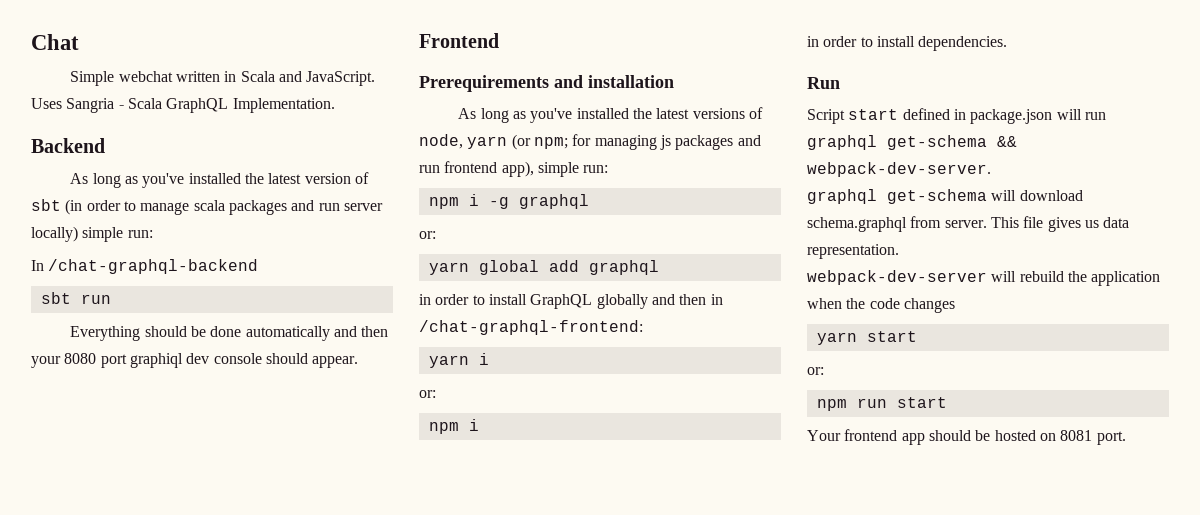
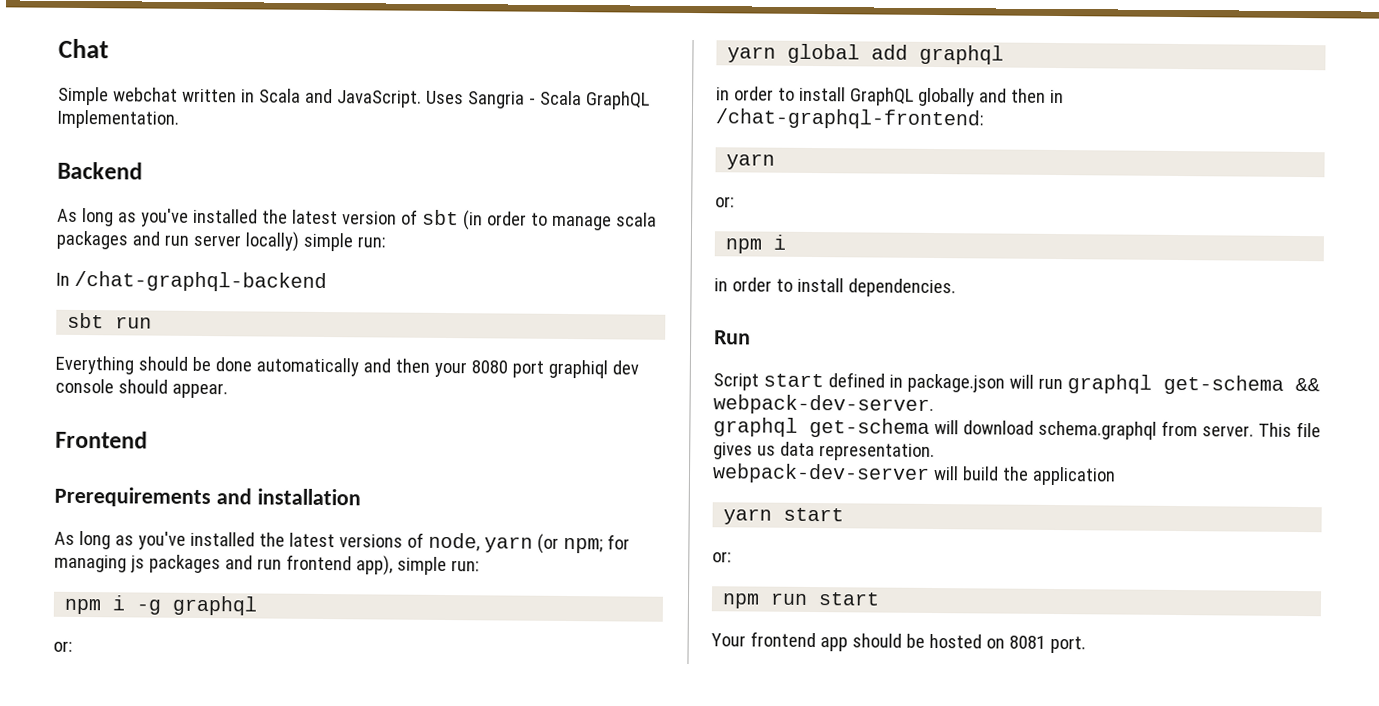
  in order to install GraphQL globally and then in /chat-graphql-frontend:
- yarn i
+ yarn
- webpack-dev-server will rebuild the application when the code changes
+ webpack-dev-server will build the application

